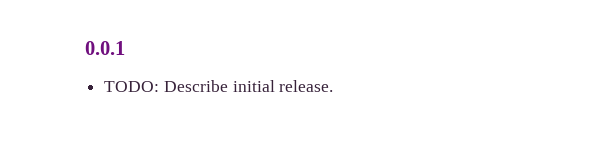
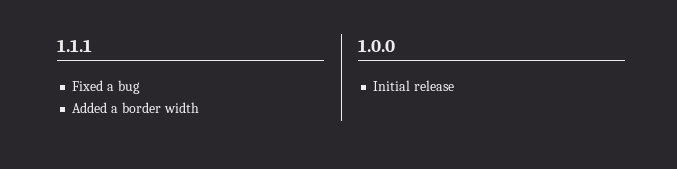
- 0.0.1
- TODO: Describe initial release.
+ 1.1.1
+ Fixed a bug
+ Added a border width
+ 1.0.0
+ Initial release

